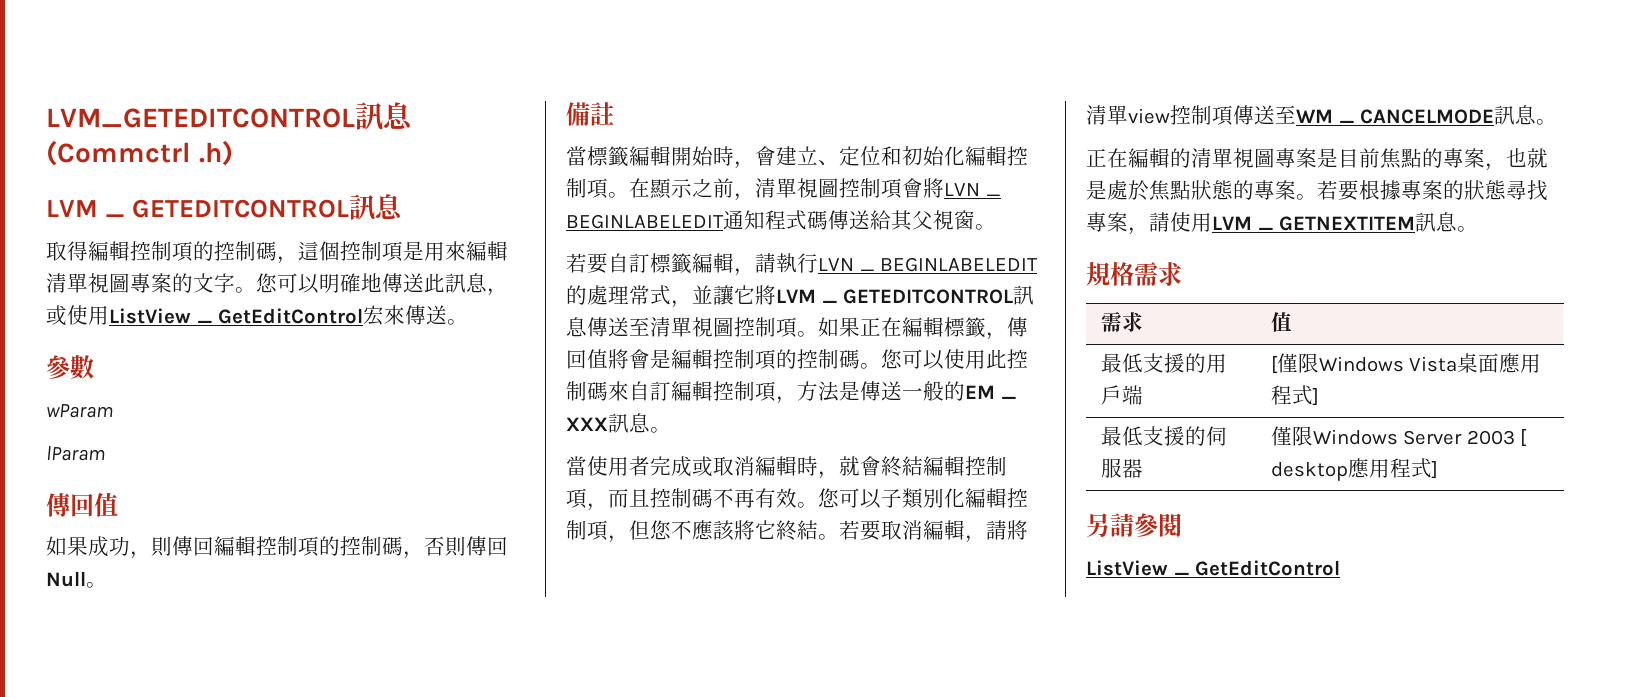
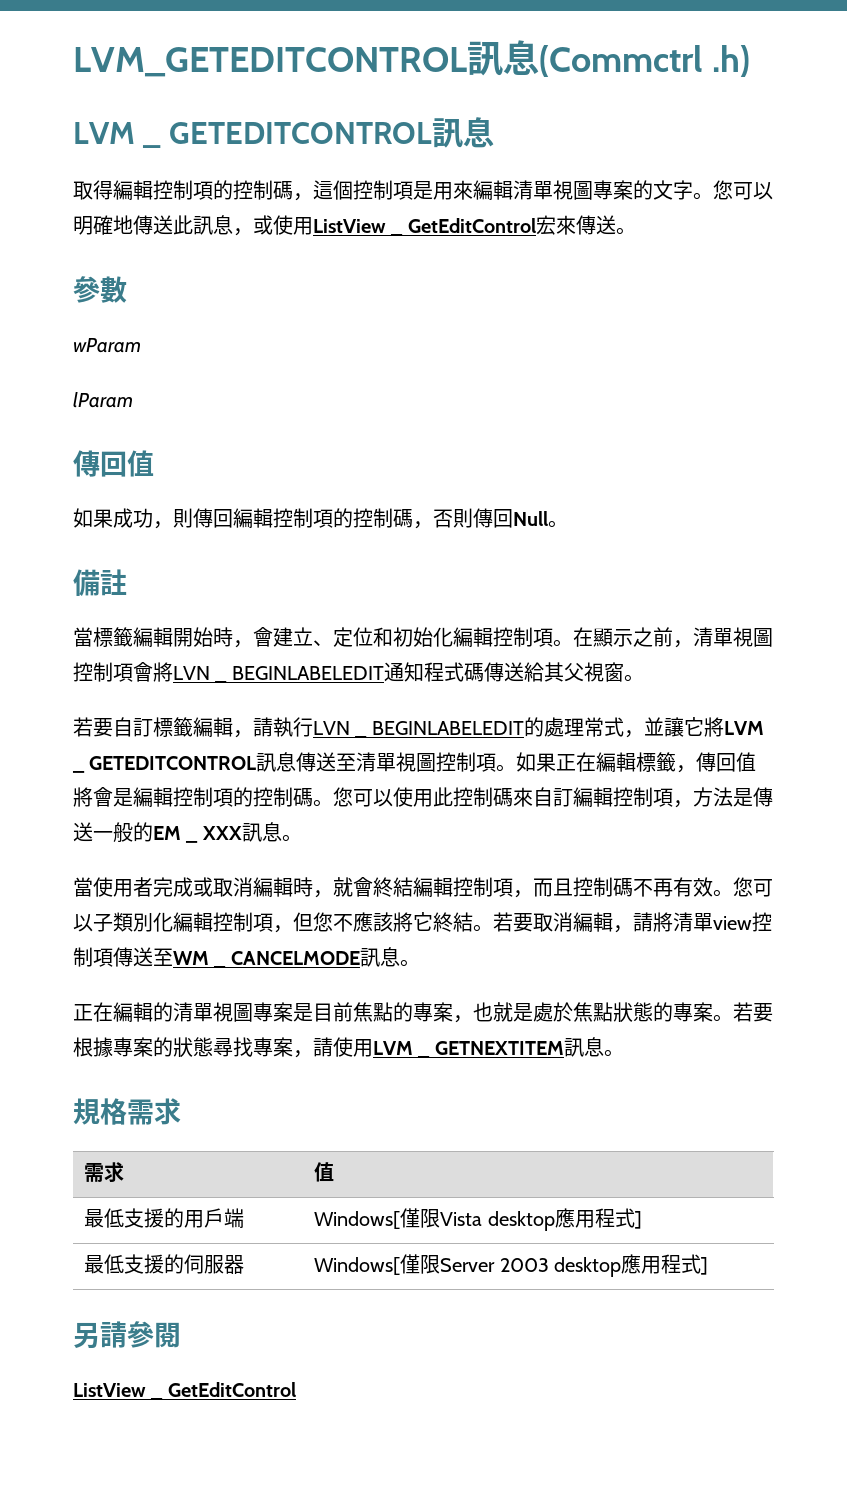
- 最低支援的用戶端 | [僅限Windows Vista桌面應用程式]
+ 最低支援的用戶端 | Windows[僅限Vista desktop應用程式]
- 最低支援的伺服器 | 僅限Windows Server 2003 [ desktop應用程式]
+ 最低支援的伺服器 | Windows[僅限Server 2003 desktop應用程式]

